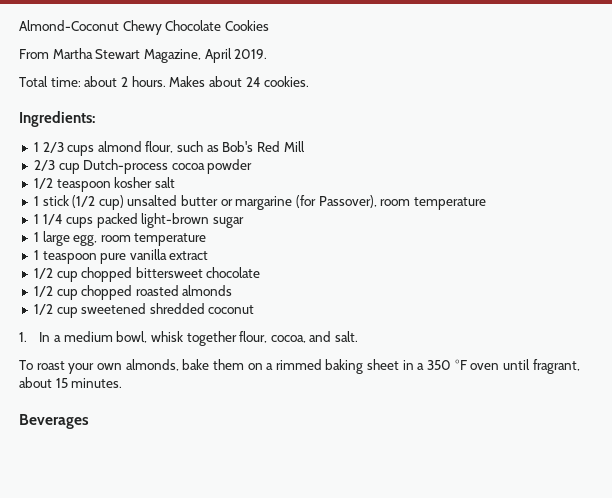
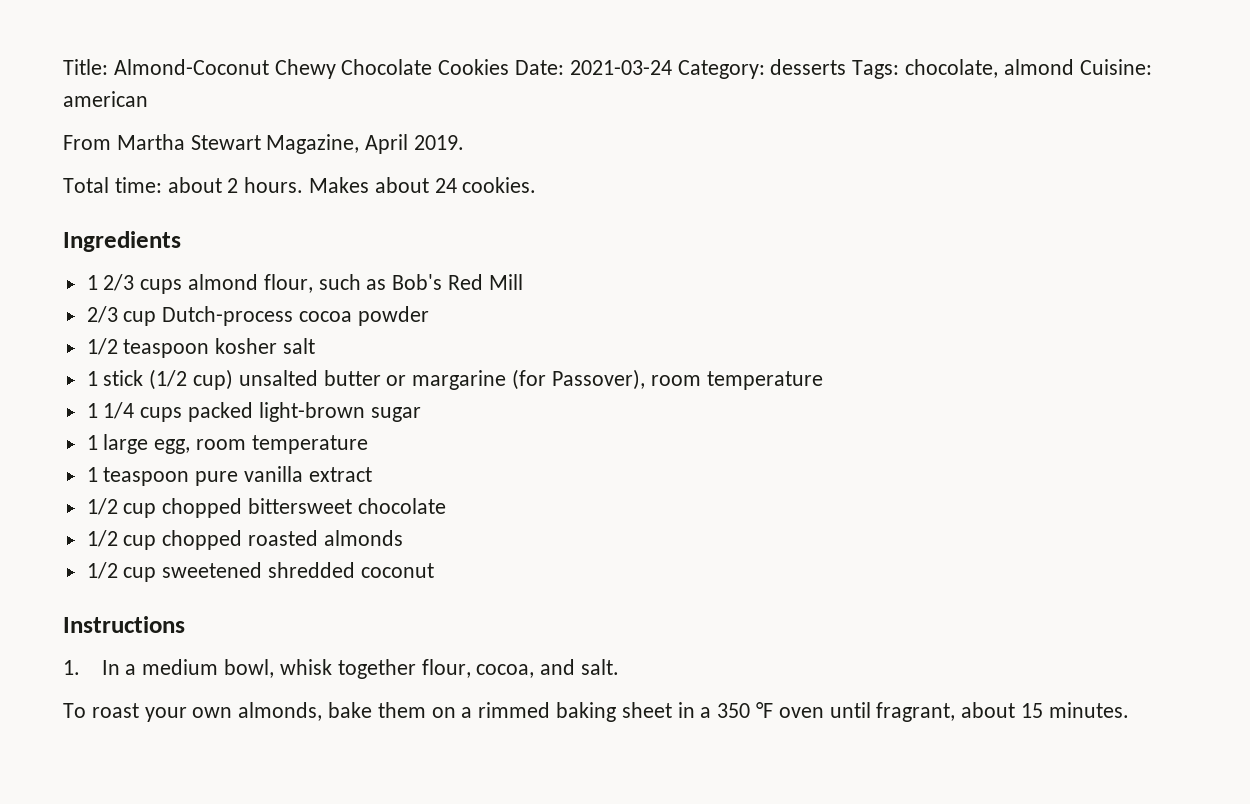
- Almond-Coconut Chewy Chocolate Cookies
+ Title: Almond-Coconut Chewy Chocolate Cookies Date: 2021-03-24 Category: desserts Tags: chocolate, almond Cuisine: american
- Ingredients:
+ Ingredients
+ Instructions
- Beverages

